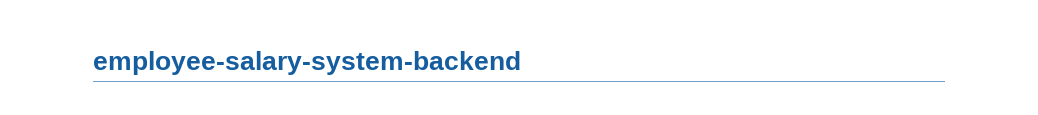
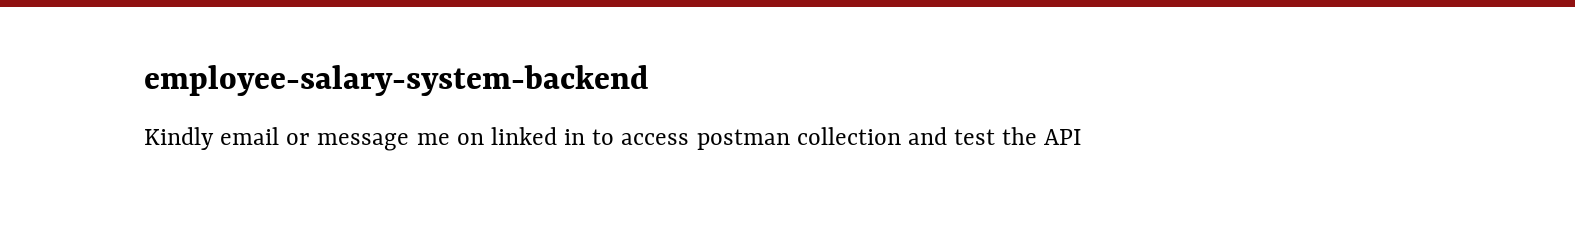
+ Kindly email or message me on linked in to access postman collection and test the API

